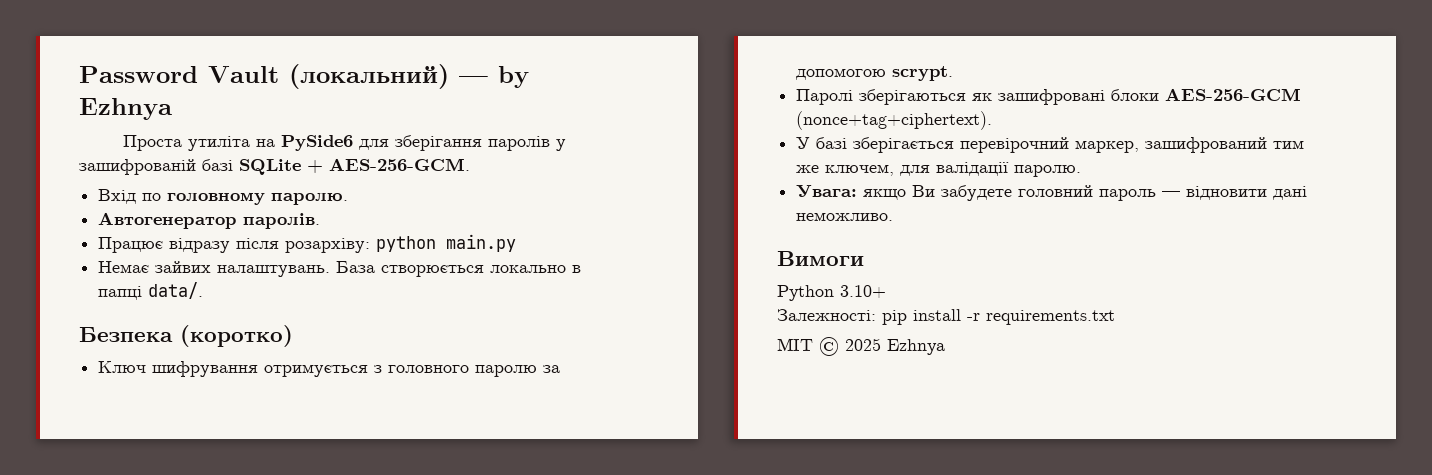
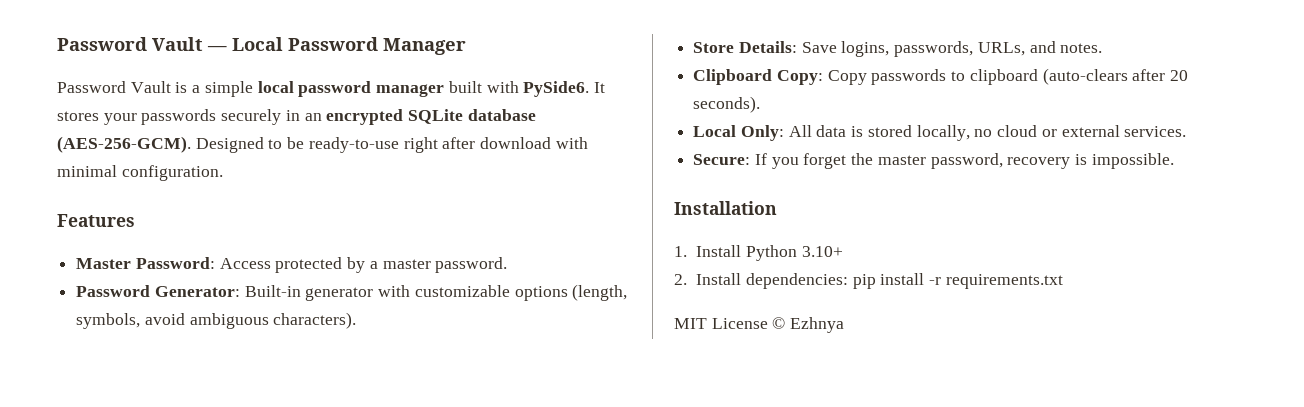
- Password Vault (локальний) — by Ezhnya
- Проста утиліта на PySide6 для зберігання паролів у зашифрованій базі SQLite + AES‑256‑GCM.
- Вхід по головному паролю.
- Автогенератор паролів.
- Працює відразу після розархіву: python main.py
- Немає зайвих налаштувань. База створюється локально в папці data/.
- Безпека (коротко)
- Ключ шифрування отримується з головного паролю за допомогою scrypt.
- Паролі зберігаються як зашифровані блоки AES‑256‑GCM (nonce+tag+ciphertext).
- У базі зберігається перевірочний маркер, зашифрований тим же ключем, для валідації паролю.
- Увага: якщо Ви забудете головний пароль — відновити дані неможливо.
- Вимоги
- Python 3.10+
+ Password Vault — Local Password Manager
+ Password Vault is a simple local password manager built with PySide6. It stores your passwords securely in an encrypted SQLite database (AES-256-GCM). Designed to be ready-to-use right after download with minimal configuration.
+ Features
+ Master Password: Access protected by a master password.
+ Password Generator: Built-in generator with customizable options (length, symbols, avoid ambiguous characters).
+ Store Details: Save logins, passwords, URLs, and notes.
+ Clipboard Copy: Copy passwords to clipboard (auto-clears after 20 seconds).
+ Local Only: All data is stored locally, no cloud or external services.
+ Secure: If you forget the master password, recovery is impossible.
+ Installation
+ 1. Install Python 3.10+
- Залежності: pip install -r requirements.txt
+ 2. Install dependencies: pip install -r requirements.txt
- MIT © 2025 Ezhnya
+ MIT License © Ezhnya

